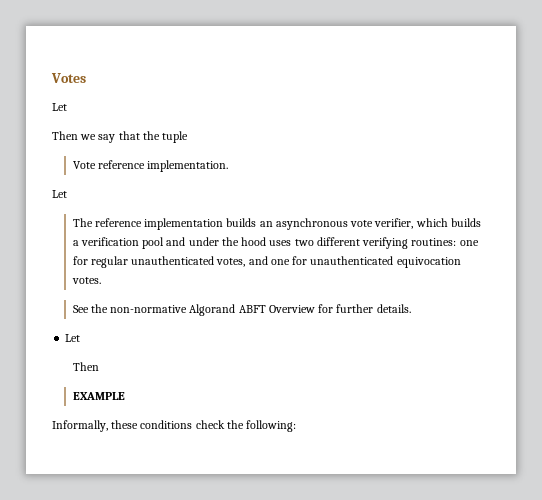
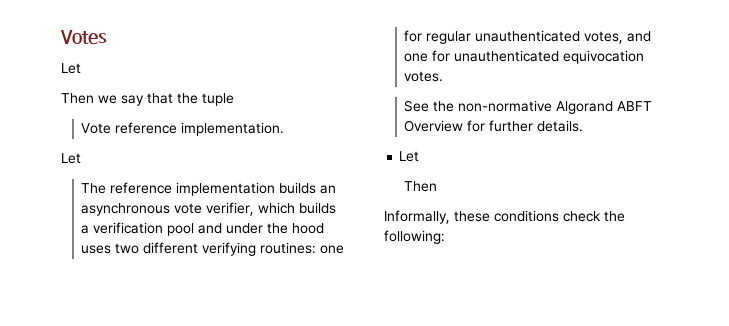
- EXAMPLE

